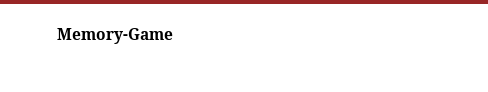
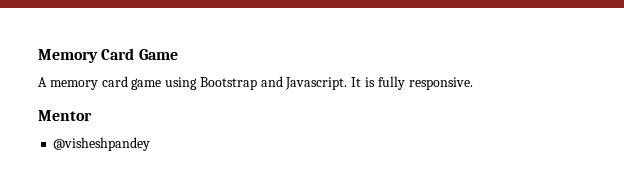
- Memory-Game
+ Memory Card Game
+ A memory card game using Bootstrap and Javascript. It is fully responsive.
+ Mentor
+ @visheshpandey

